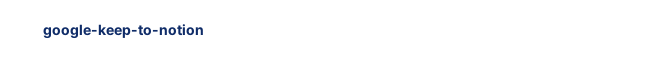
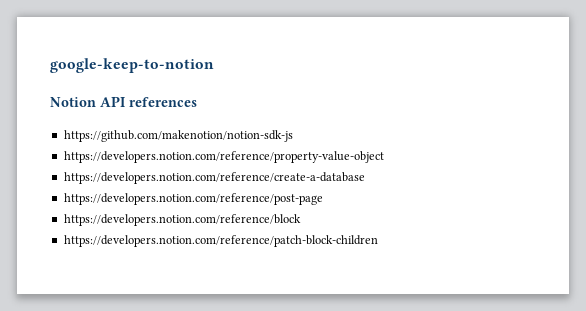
+ Notion API references
+ https://github.com/makenotion/notion-sdk-js
+ https://developers.notion.com/reference/property-value-object
+ https://developers.notion.com/reference/create-a-database
+ https://developers.notion.com/reference/post-page
+ https://developers.notion.com/reference/block
+ https://developers.notion.com/reference/patch-block-children

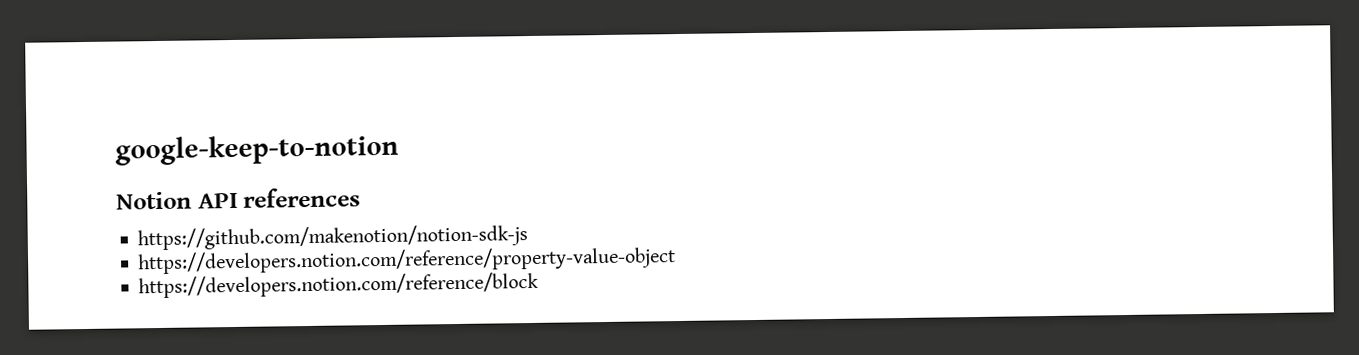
- https://developers.notion.com/reference/create-a-database
- https://developers.notion.com/reference/post-page
- https://developers.notion.com/reference/patch-block-children

